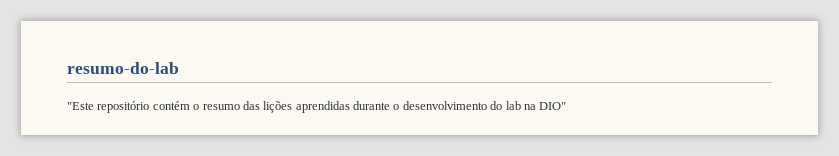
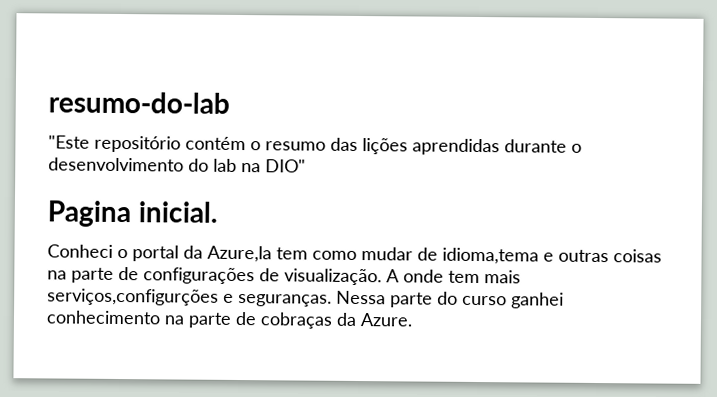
+ Pagina inicial.
+ Conheci o portal da Azure,la tem como mudar de idioma,tema e outras coisas na parte de configurações de visualização. A onde tem mais serviços,configurções e seguranças. Nessa parte do curso ganhei conhecimento na parte de cobraças da Azure.

